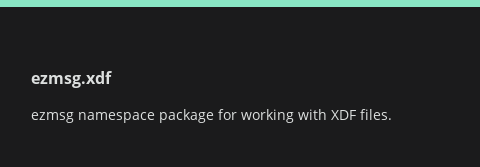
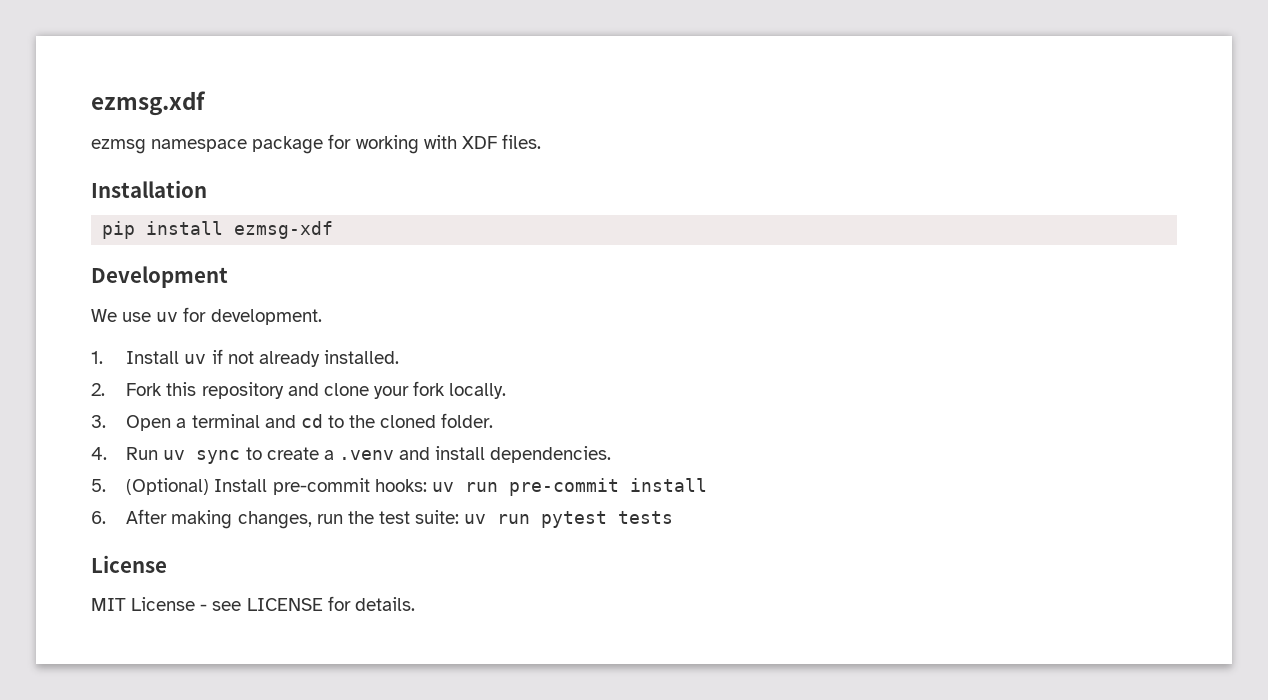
+ Installation
+ pip install ezmsg-xdf
+ Development
+ We use uv for development.
+ 1. Install uv if not already installed.
+ 2. Fork this repository and clone your fork locally.
+ 3. Open a terminal and cd to the cloned folder.
+ 4. Run uv sync to create a .venv and install dependencies.
+ 5. (Optional) Install pre-commit hooks: uv run pre-commit install
+ 6. After making changes, run the test suite: uv run pytest tests
+ License
+ MIT License - see LICENSE for details.

